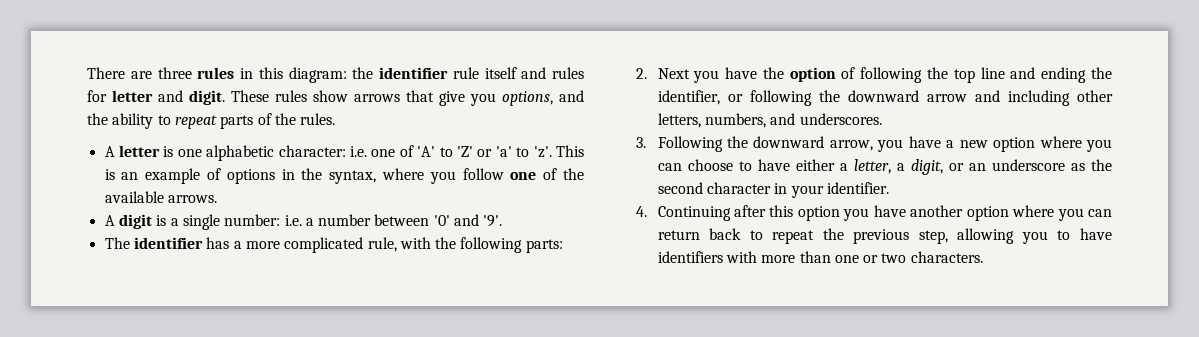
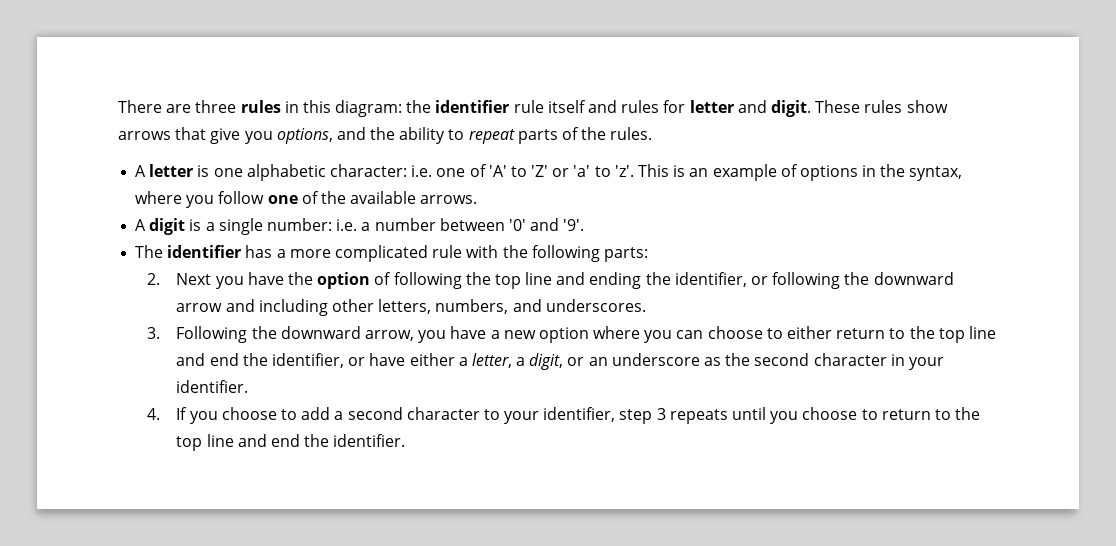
- The identifier has a more complicated rule, with the following parts:
+ The identifier has a more complicated rule with the following parts:
- 3. Following the downward arrow, you have a new option where you can choose to have either a letter, a digit, or an underscore as the second character in your identifier.
+ 3. Following the downward arrow, you have a new option where you can choose to either return to the top line and end the identifier, or have either a letter, a digit, or an underscore as the second character in your identifier.
- 4. Continuing after this option you have another option where you can return back to repeat the previous step, allowing you to have identifiers with more than one or two characters.
+ 4. If you choose to add a second character to your identifier, step 3 repeats until you choose to return to the top line and end the identifier.

